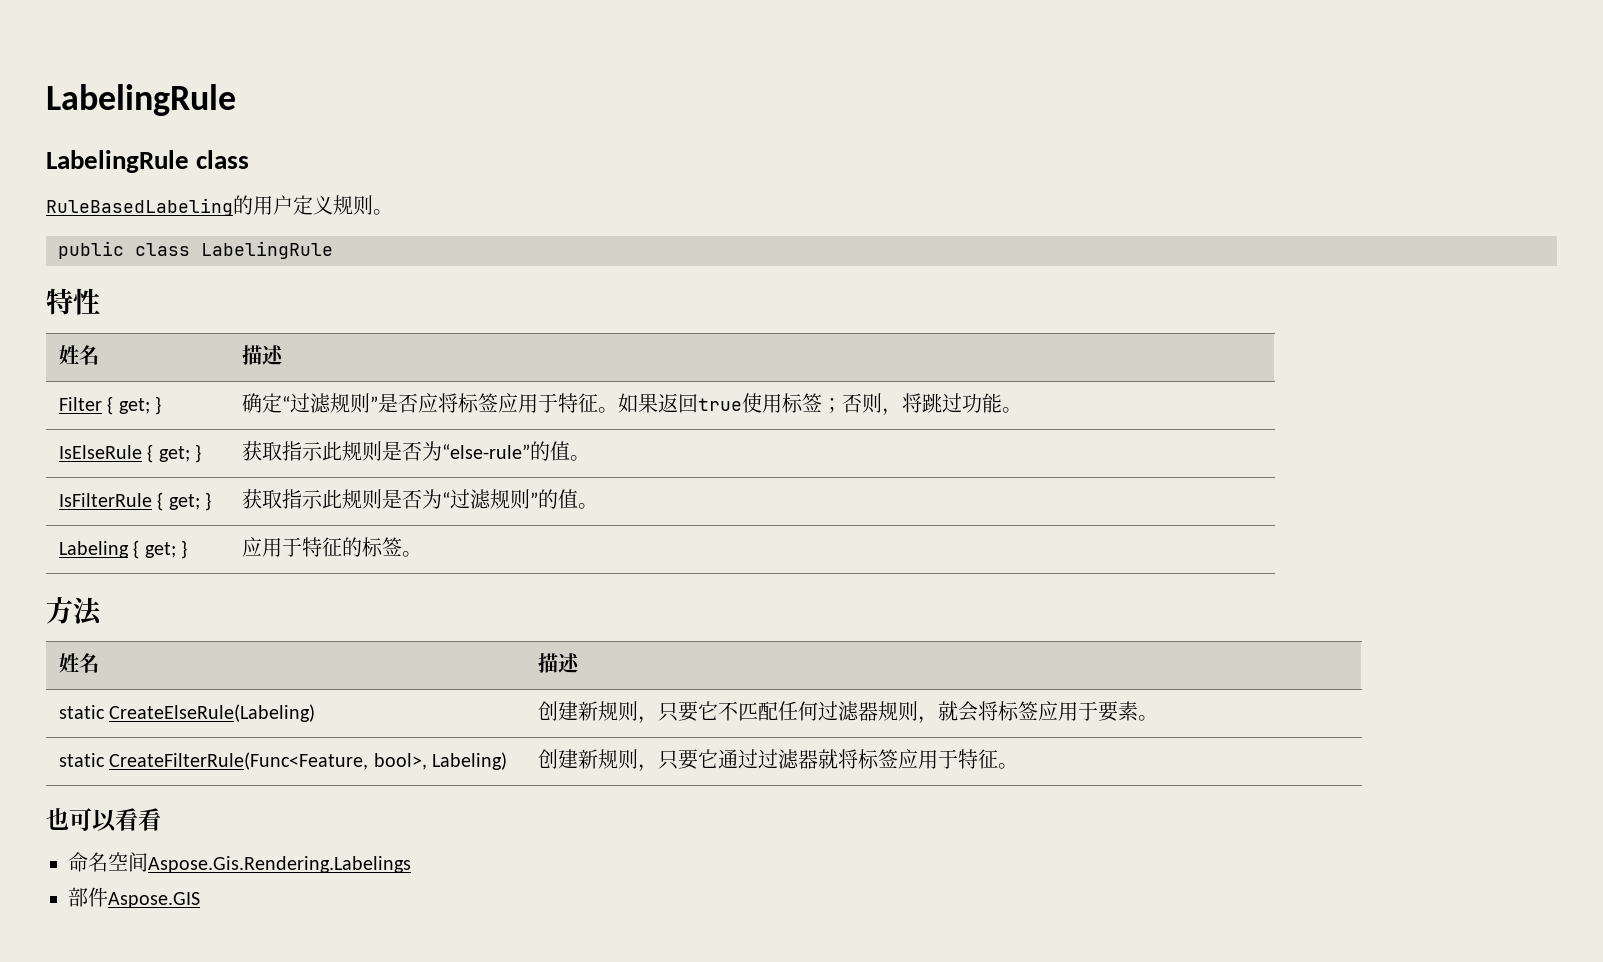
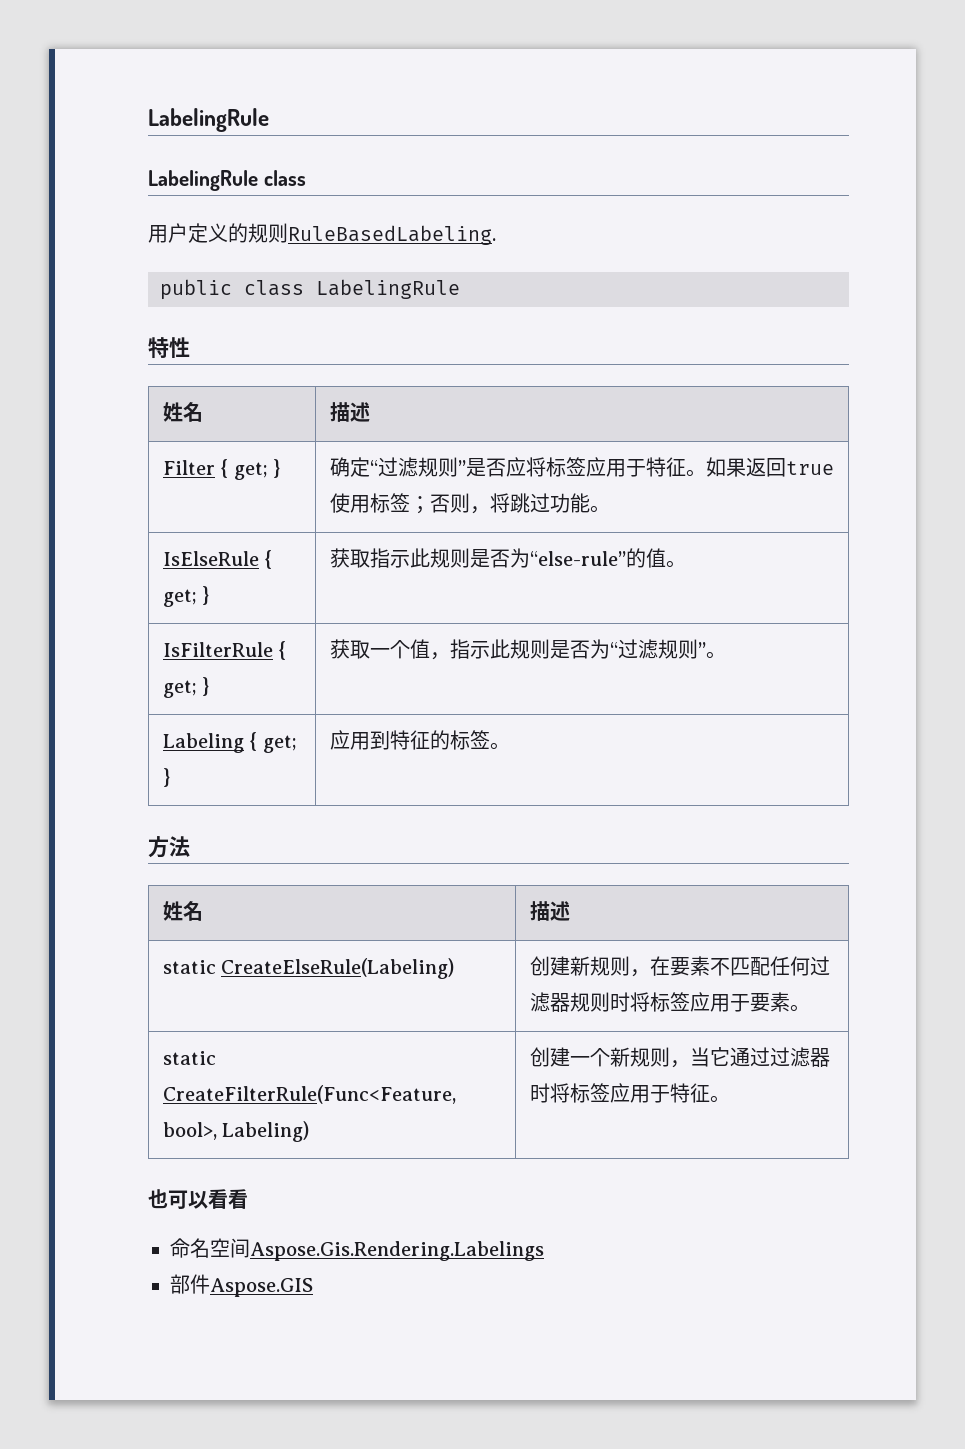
- RuleBasedLabeling的用户定义规则。
+ 用户定义的规则RuleBasedLabeling.
- IsFilterRule { get; } | 获取指示此规则是否为“过滤规则”的值。
+ IsFilterRule { get; } | 获取一个值，指示此规则是否为“过滤规则”。
- Labeling { get; } | 应用于特征的标签。
+ Labeling { get; } | 应用到特征的标签。
- static CreateElseRule(Labeling) | 创建新规则，只要它不匹配任何过滤器规则，就会将标签应用于要素。
+ static CreateElseRule(Labeling) | 创建新规则，在要素不匹配任何过滤器规则时将标签应用于要素。
- static CreateFilterRule(Func<Feature, bool>, Labeling) | 创建新规则，只要它通过过滤器就将标签应用于特征。
+ static CreateFilterRule(Func<Feature, bool>, Labeling) | 创建一个新规则，当它通过过滤器时将标签应用于特征。

